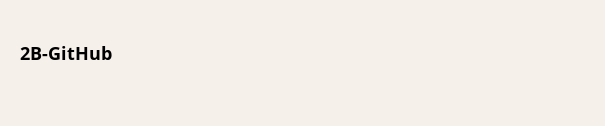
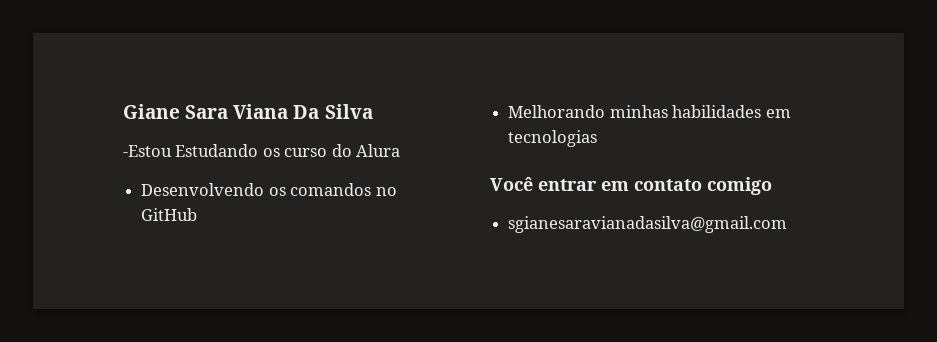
- 2B-GitHub
+ Giane Sara Viana Da Silva
+ -Estou Estudando os curso do Alura
+ Desenvolvendo os comandos no GitHub
+ Melhorando minhas habilidades em tecnologias
+ Você entrar em contato comigo
+ sgianesaravianadasilva@gmail.com

